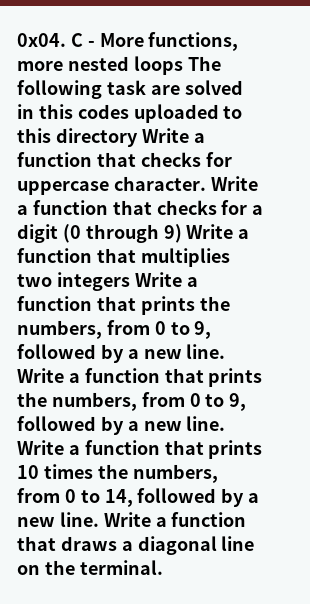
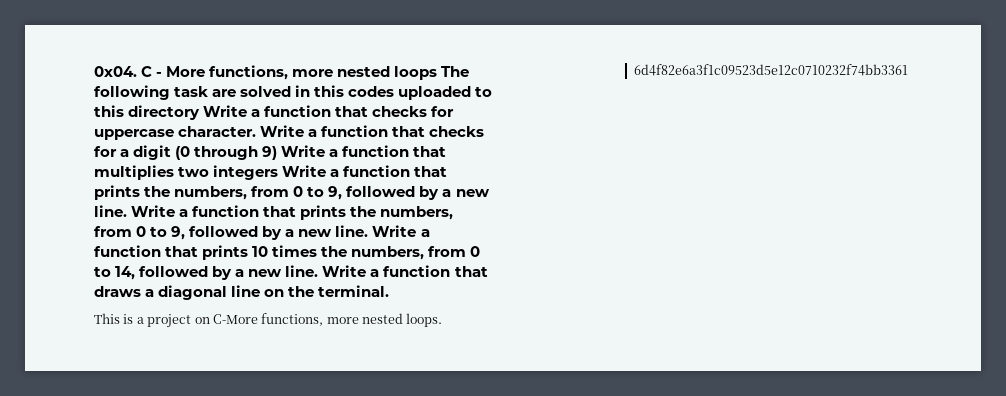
+ This is a project on C-More functions, more nested loops.
+ 6d4f82e6a3f1c09523d5e12c0710232f74bb3361

